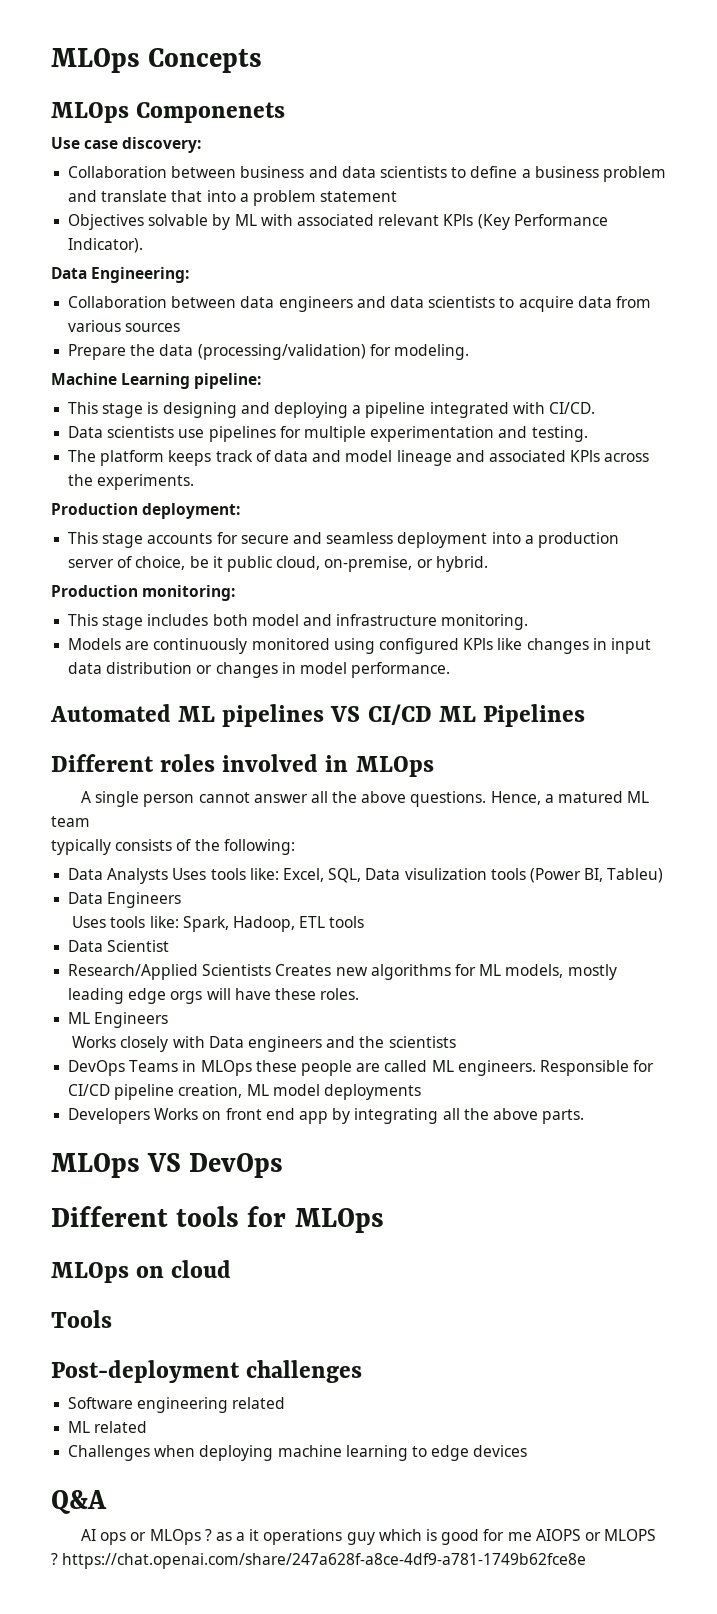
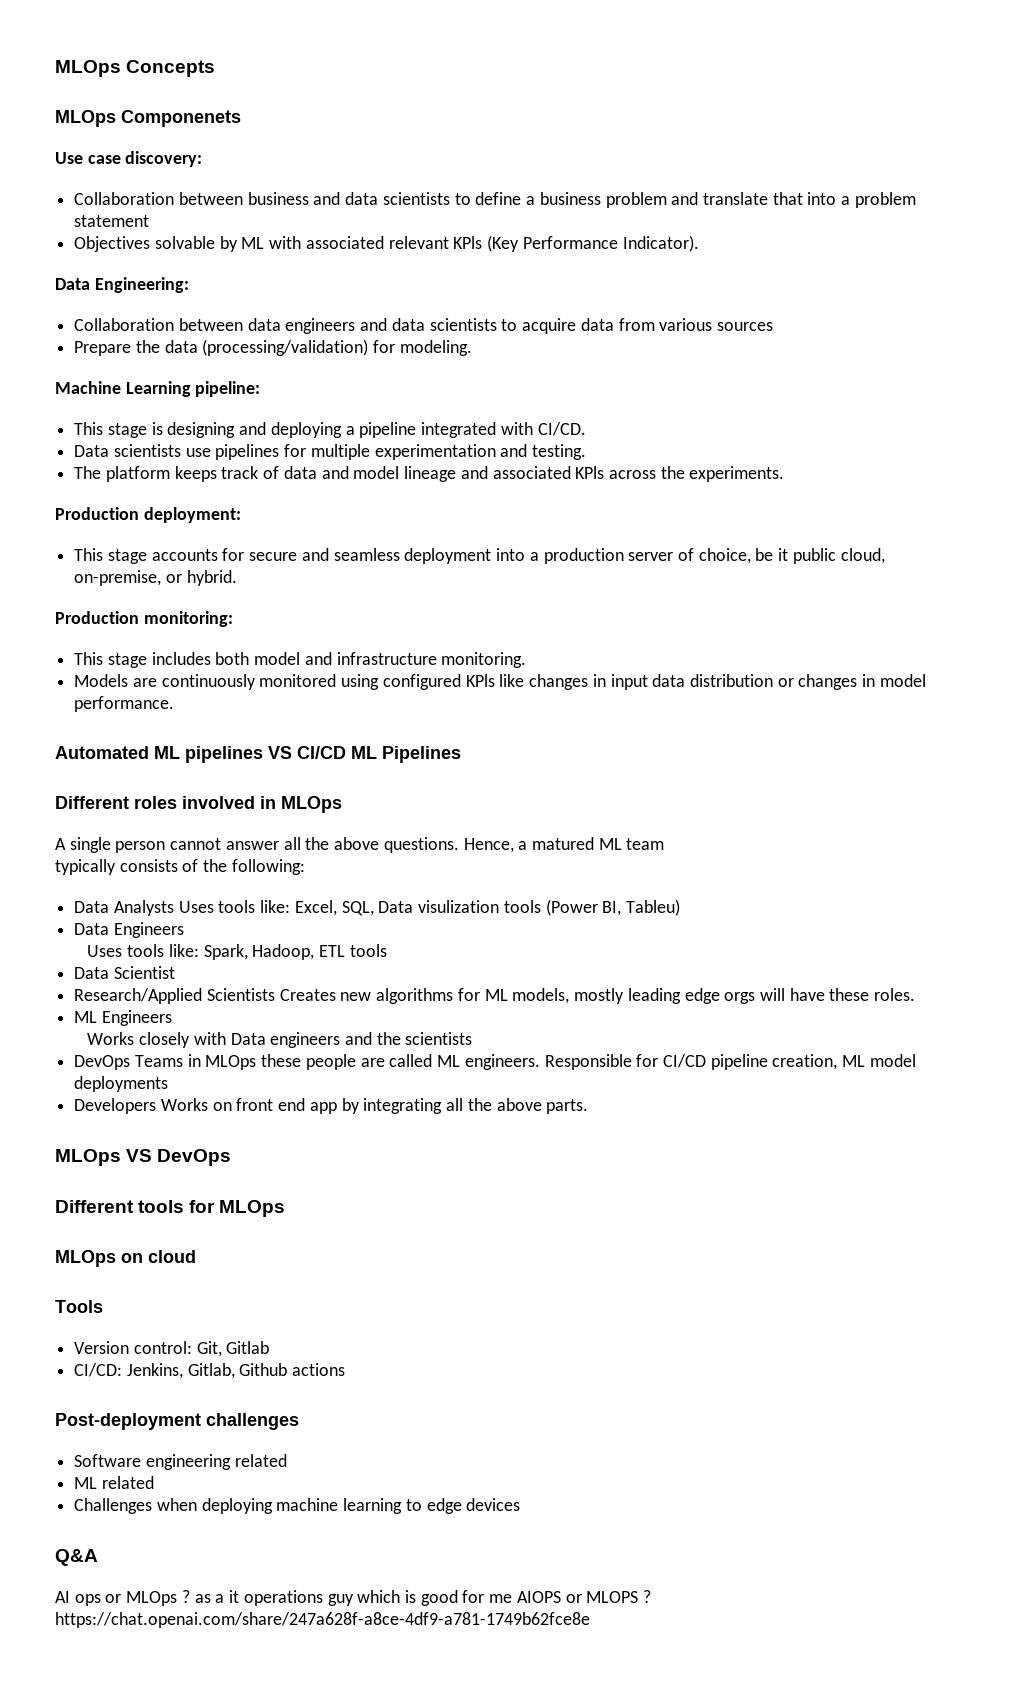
+ Version control: Git, Gitlab
+ CI/CD: Jenkins, Gitlab, Github actions

